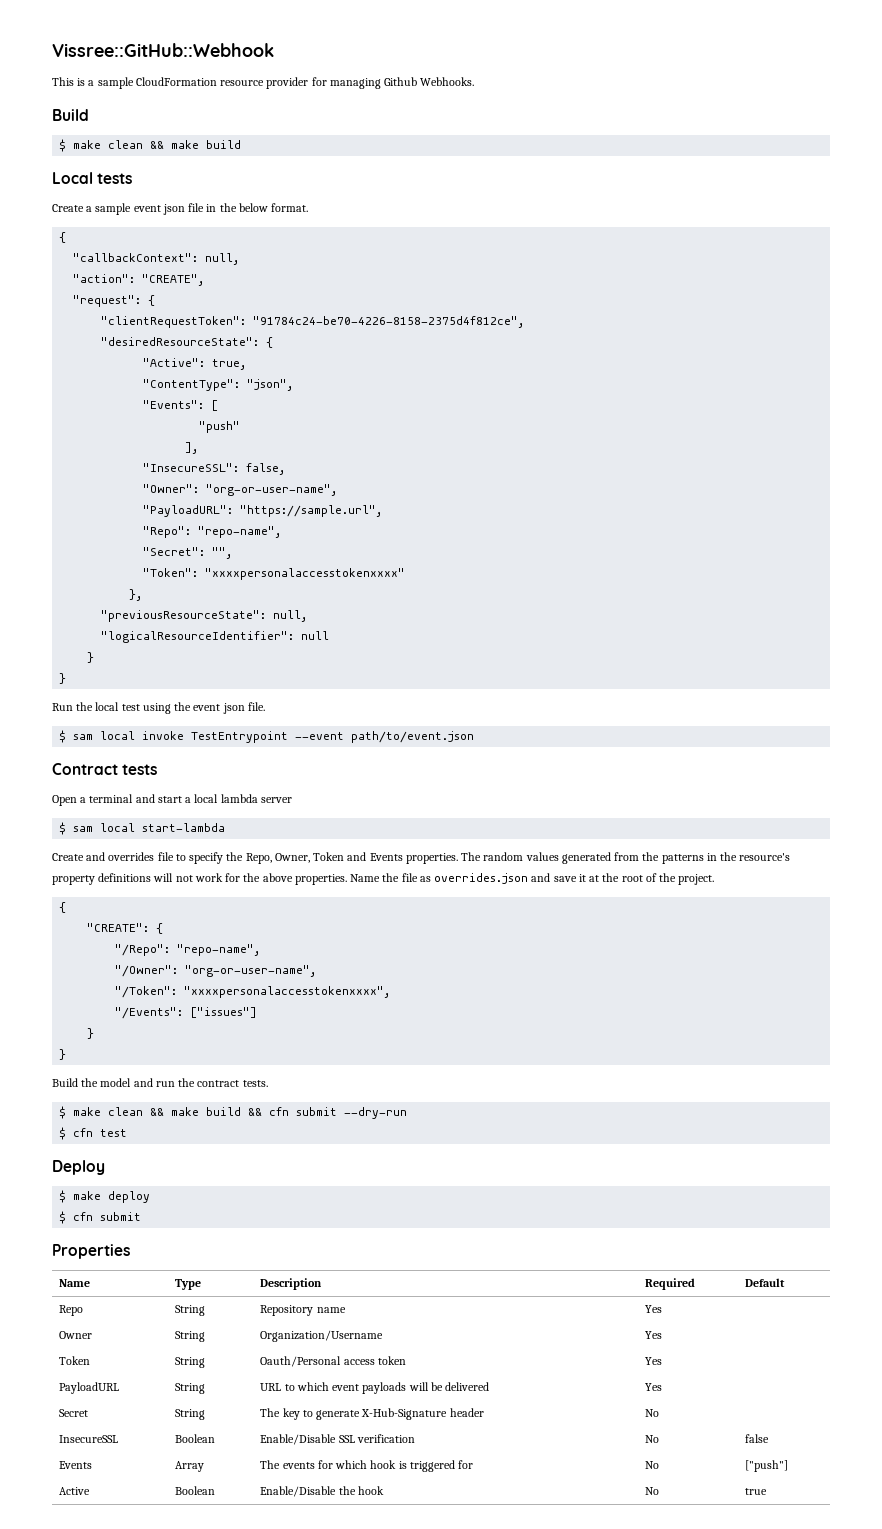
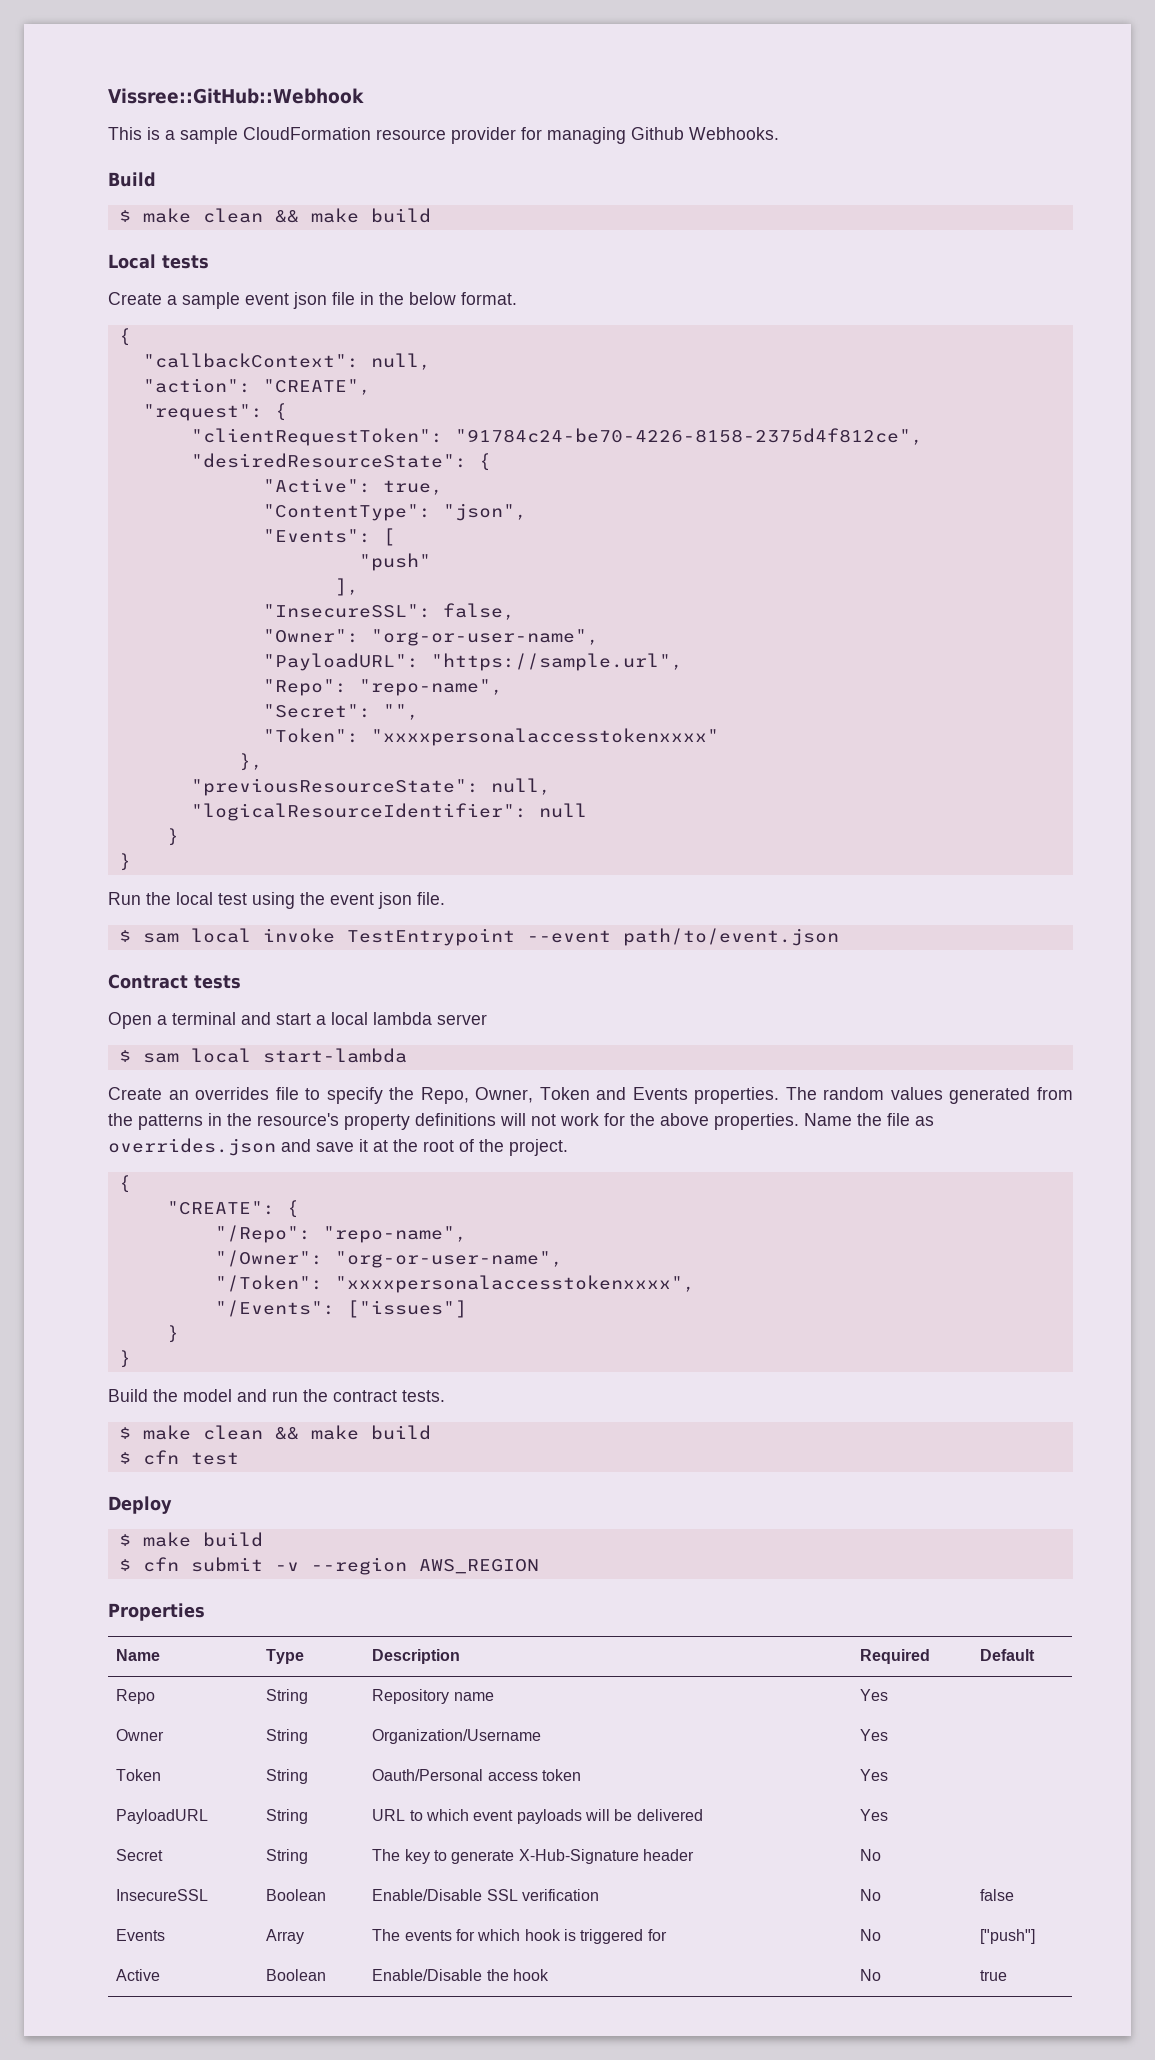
- Create and overrides file to specify the Repo, Owner, Token and Events properties.
+ Create an overrides file to specify the Repo, Owner, Token and Events properties.
  Build the model and run the contract tests.
- $ make clean && make build && cfn submit --dry-run
+ $ make clean && make build
- $ make deploy
+ $ make build
- $ cfn submit
+ $ cfn submit -v --region AWS_REGION

